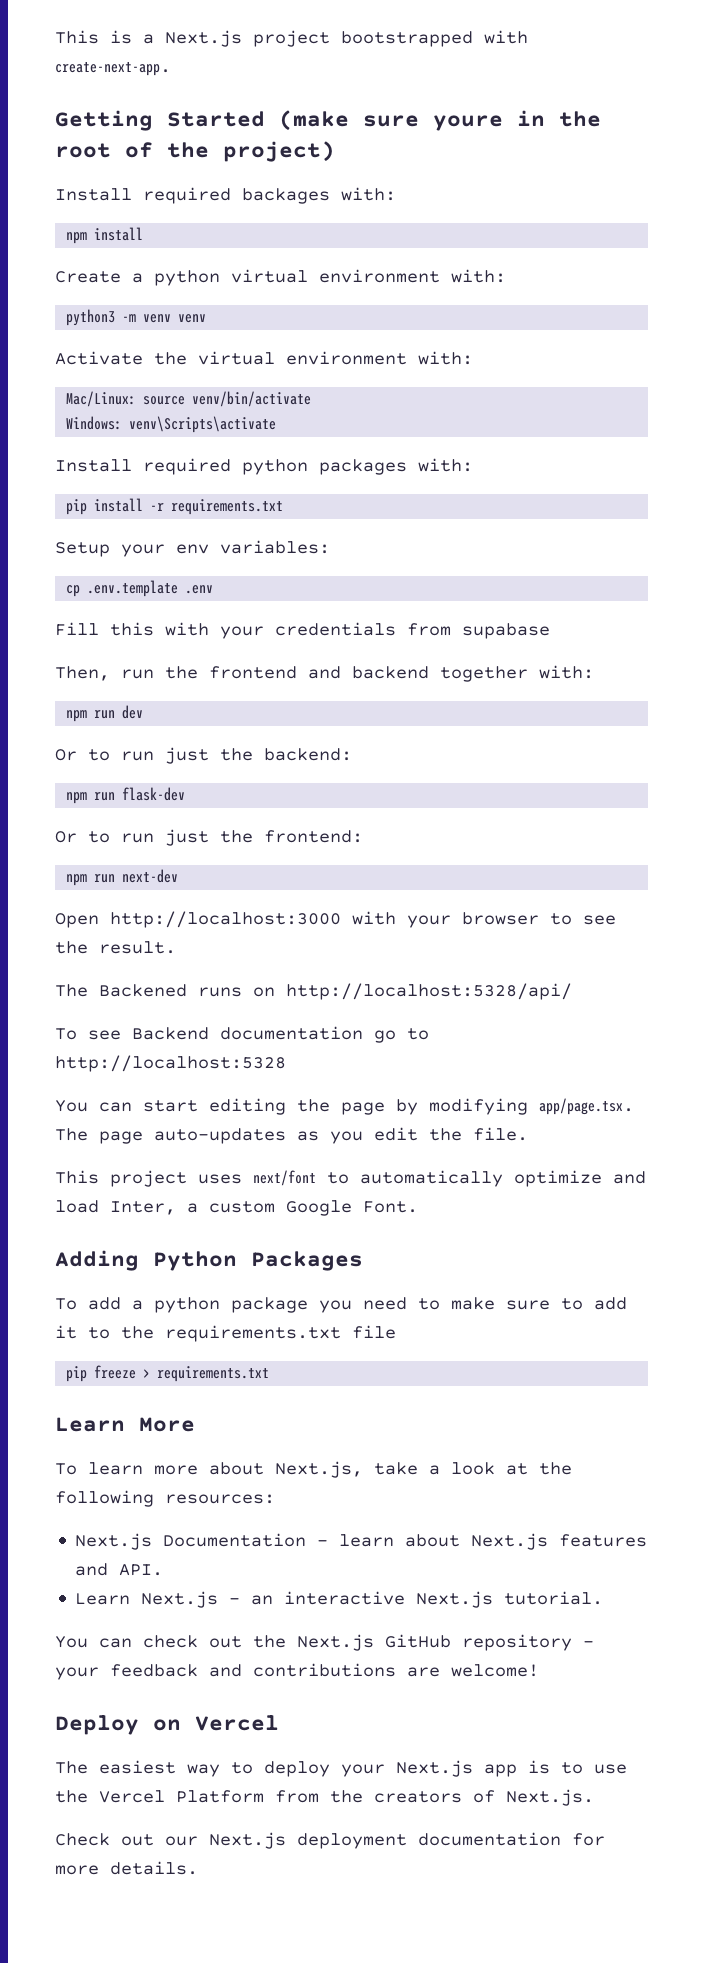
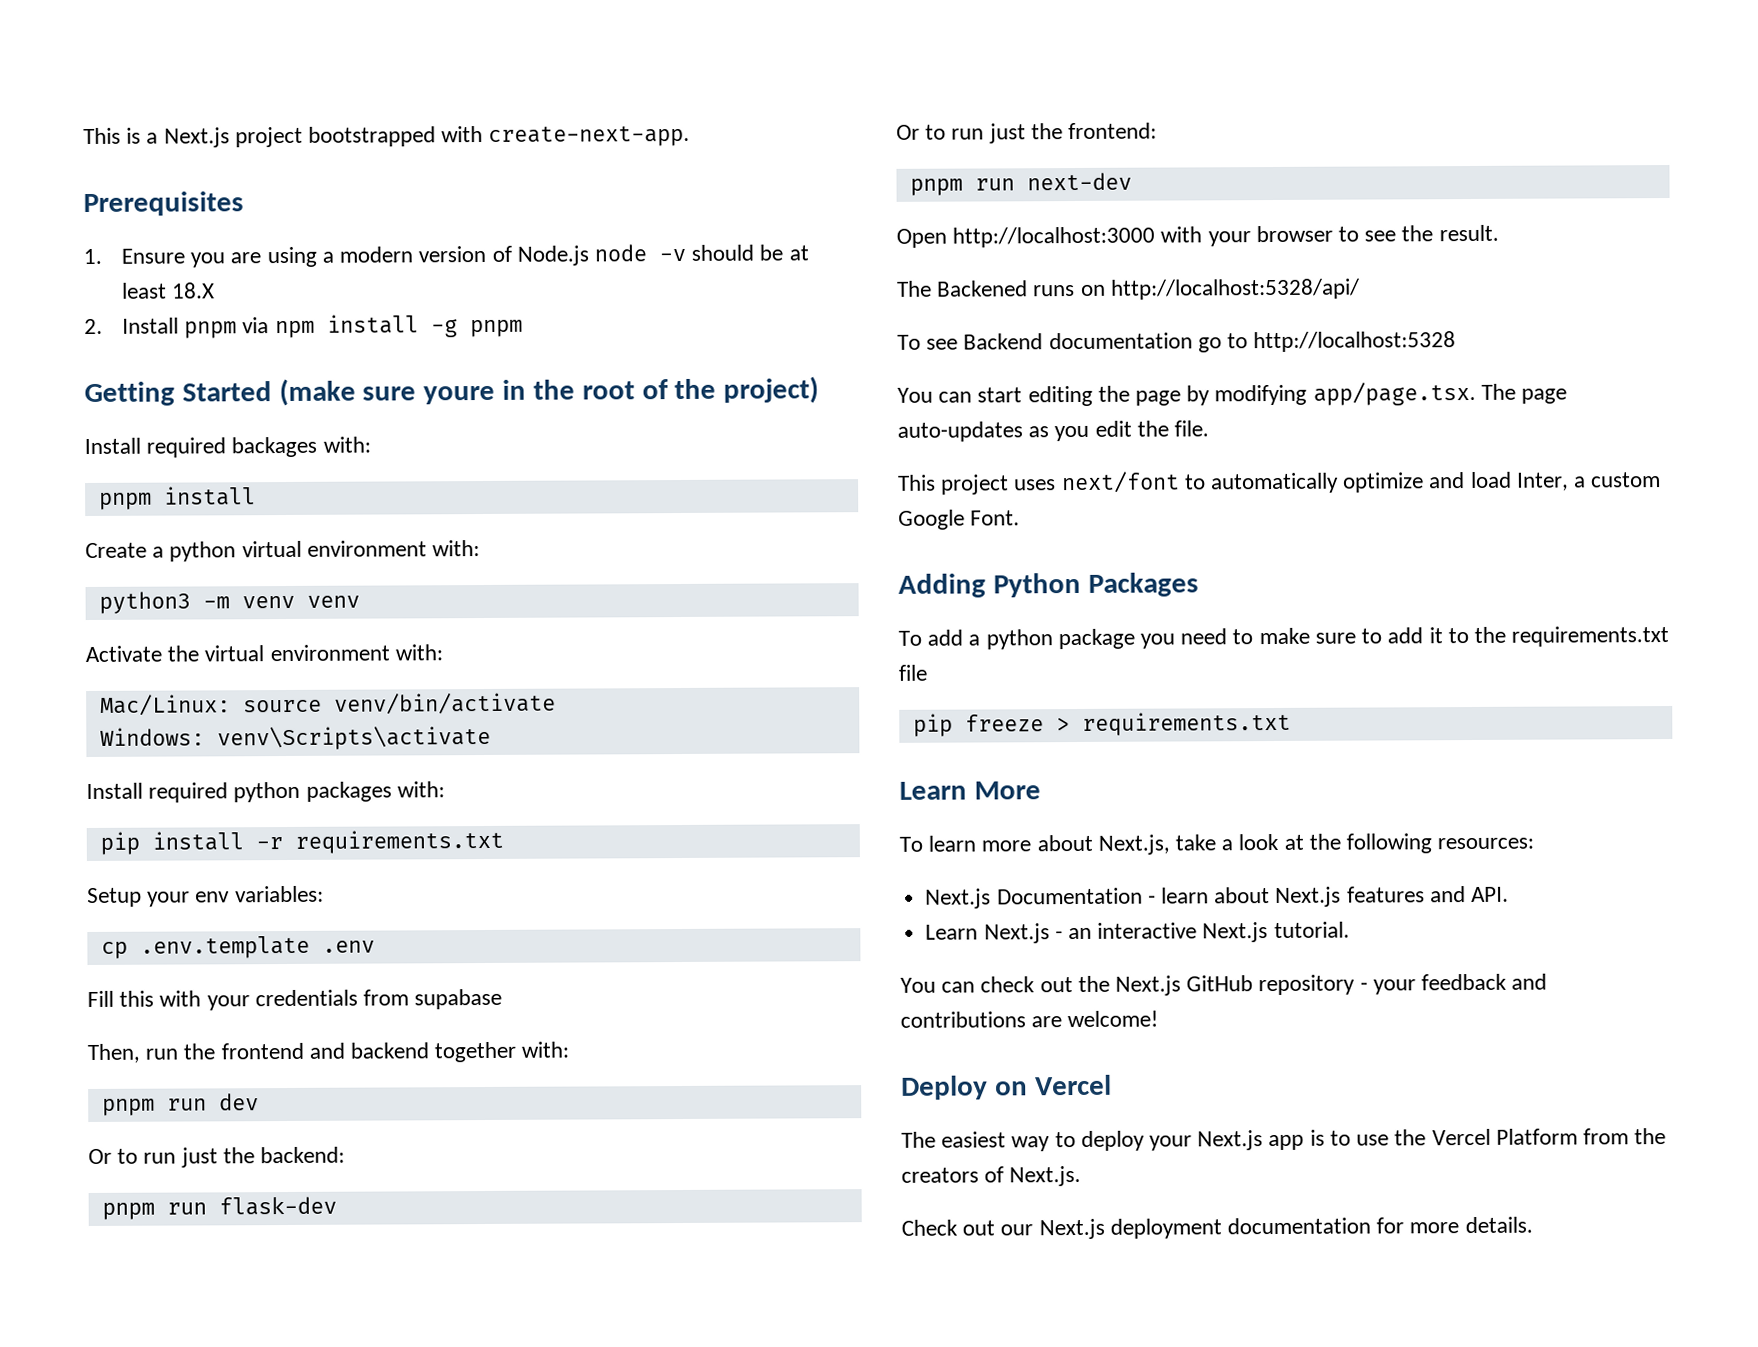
+ Prerequisites
+ 1. Ensure you are using a modern version of Node.js node -v should be at least 18.X
+ 2. Install pnpm via npm install -g pnpm
- npm install
+ pnpm install
- npm run dev
+ pnpm run dev
- npm run flask-dev
+ pnpm run flask-dev
- npm run next-dev
+ pnpm run next-dev

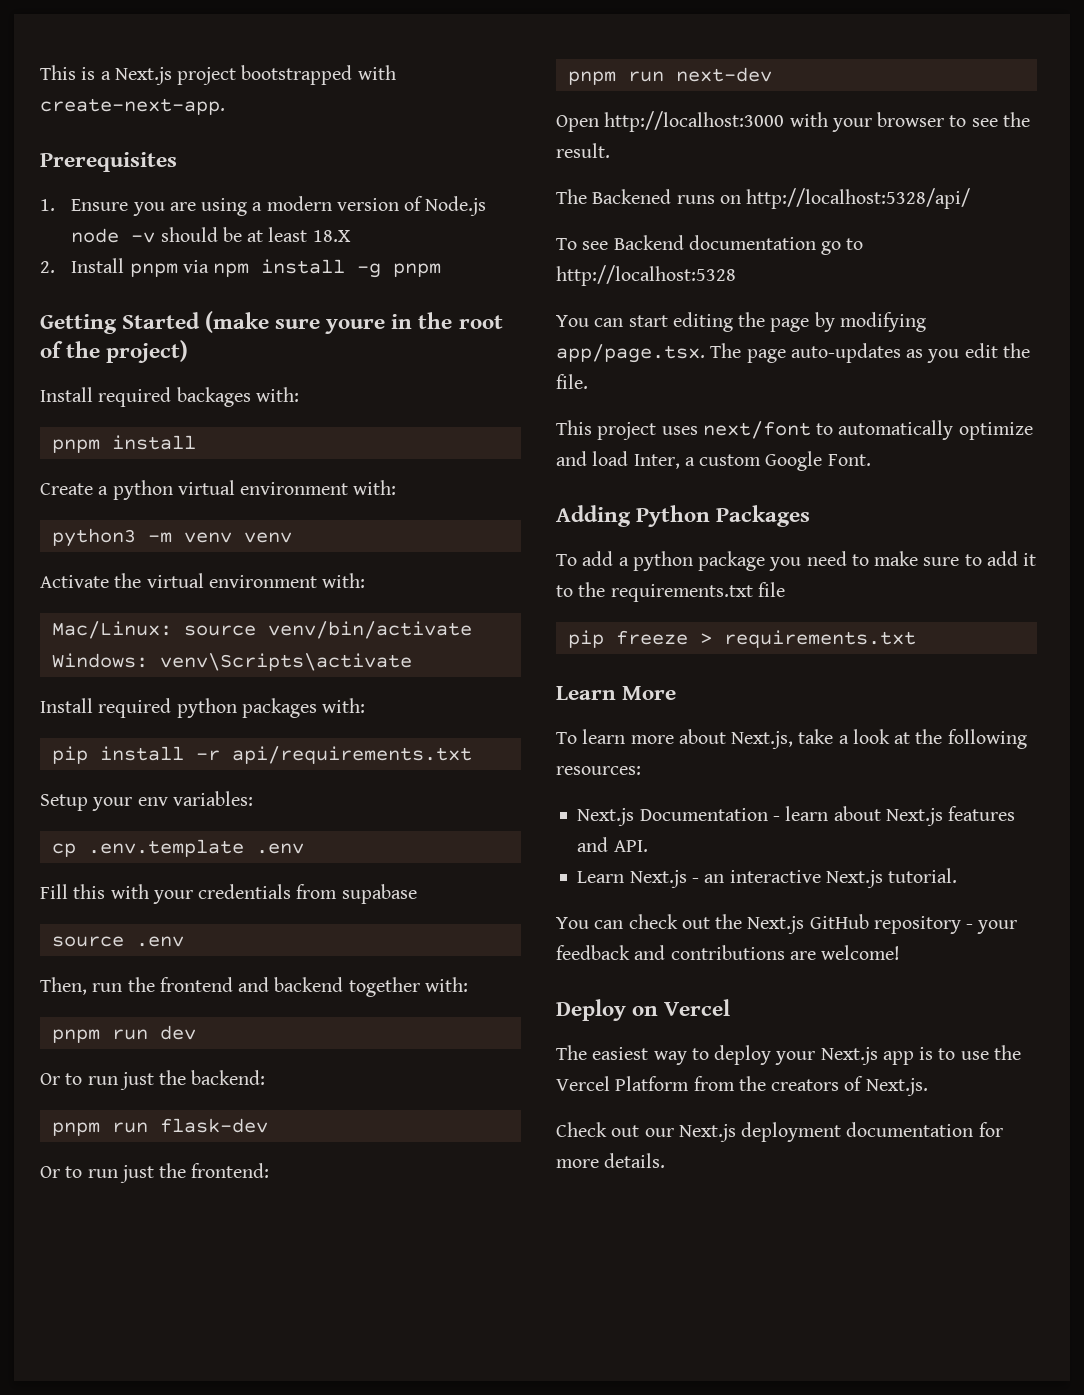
- pip install -r requirements.txt
+ pip install -r api/requirements.txt
+ source .env

